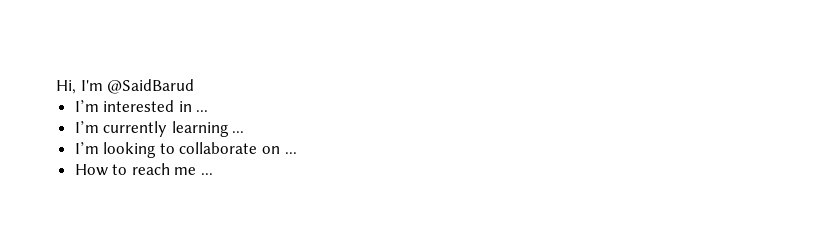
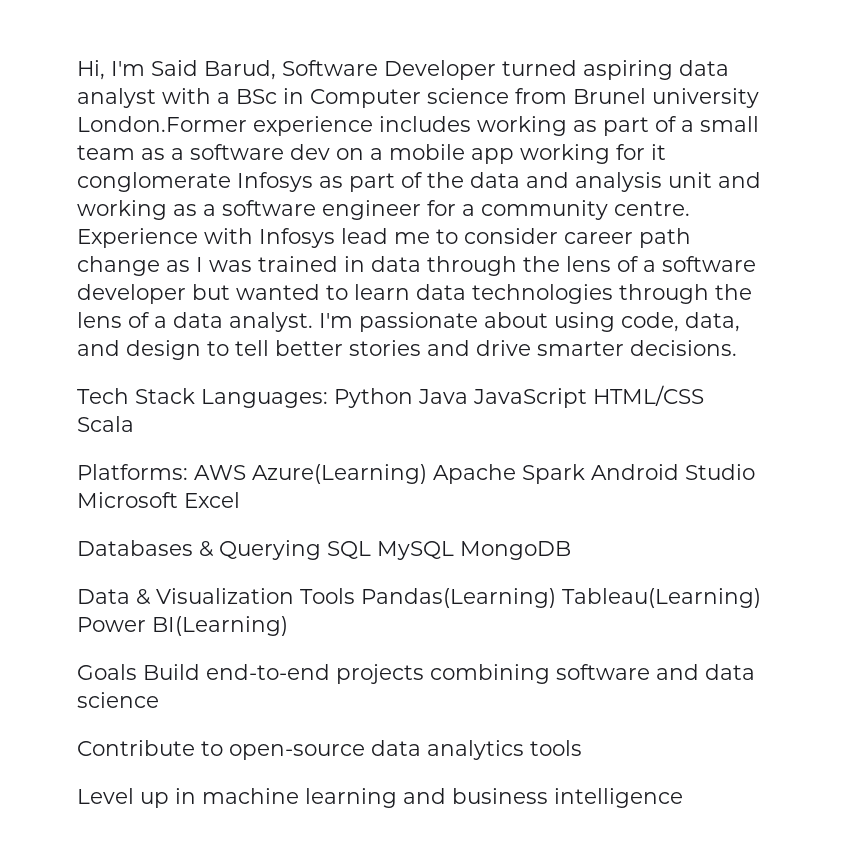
- Hi, I'm @SaidBarud
- I’m interested in ...
- I’m currently learning ...
- I’m looking to collaborate on ...
- How to reach me ...
+ Hi, I'm Said Barud, Software Developer turned aspiring data analyst with a BSc in Computer science from Brunel university London.Former experience includes working as part of a small team as a software dev on a mobile app working for it conglomerate Infosys as part of the data and analysis unit and working as a software engineer for a community centre. Experience with Infosys lead me to consider career path change as I was trained in data through the lens of a software developer but wanted to learn data technologies through the lens of a data analyst. I'm passionate about using code, data, and design to tell better stories and drive smarter decisions.
+ Tech Stack Languages: Python Java JavaScript HTML/CSS Scala
+ Platforms: AWS Azure(Learning) Apache Spark Android Studio Microsoft Excel
+ Databases & Querying SQL MySQL MongoDB
+ Data & Visualization Tools Pandas(Learning) Tableau(Learning) Power BI(Learning)
+ Goals Build end-to-end projects combining software and data science
+ Contribute to open-source data analytics tools
+ Level up in machine learning and business intelligence

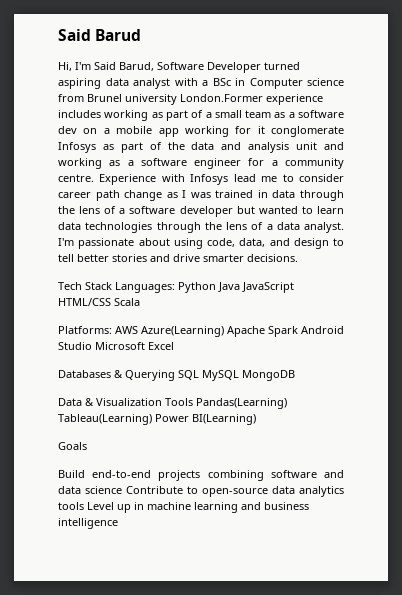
+ Said Barud
- Goals Build end-to-end projects combining software and data science
- Contribute to open-source data analytics tools
- Level up in machine learning and business intelligence
+ Goals
+ Build end-to-end projects combining software and data science Contribute to open-source data analytics tools Level up in machine learning and business intelligence

